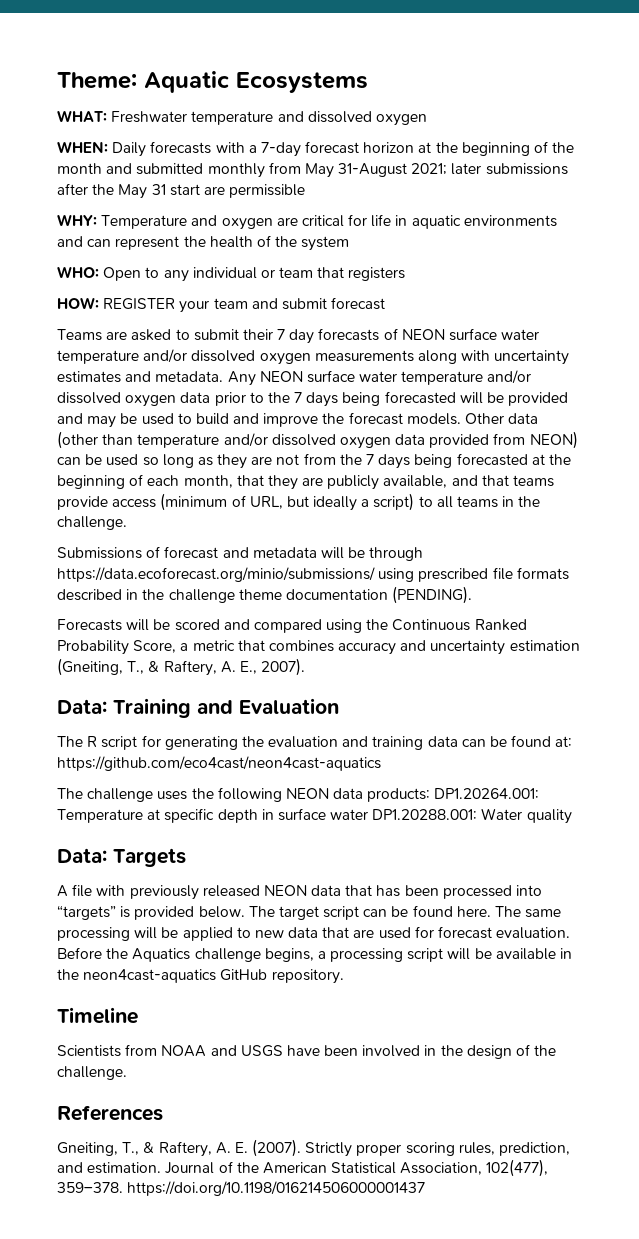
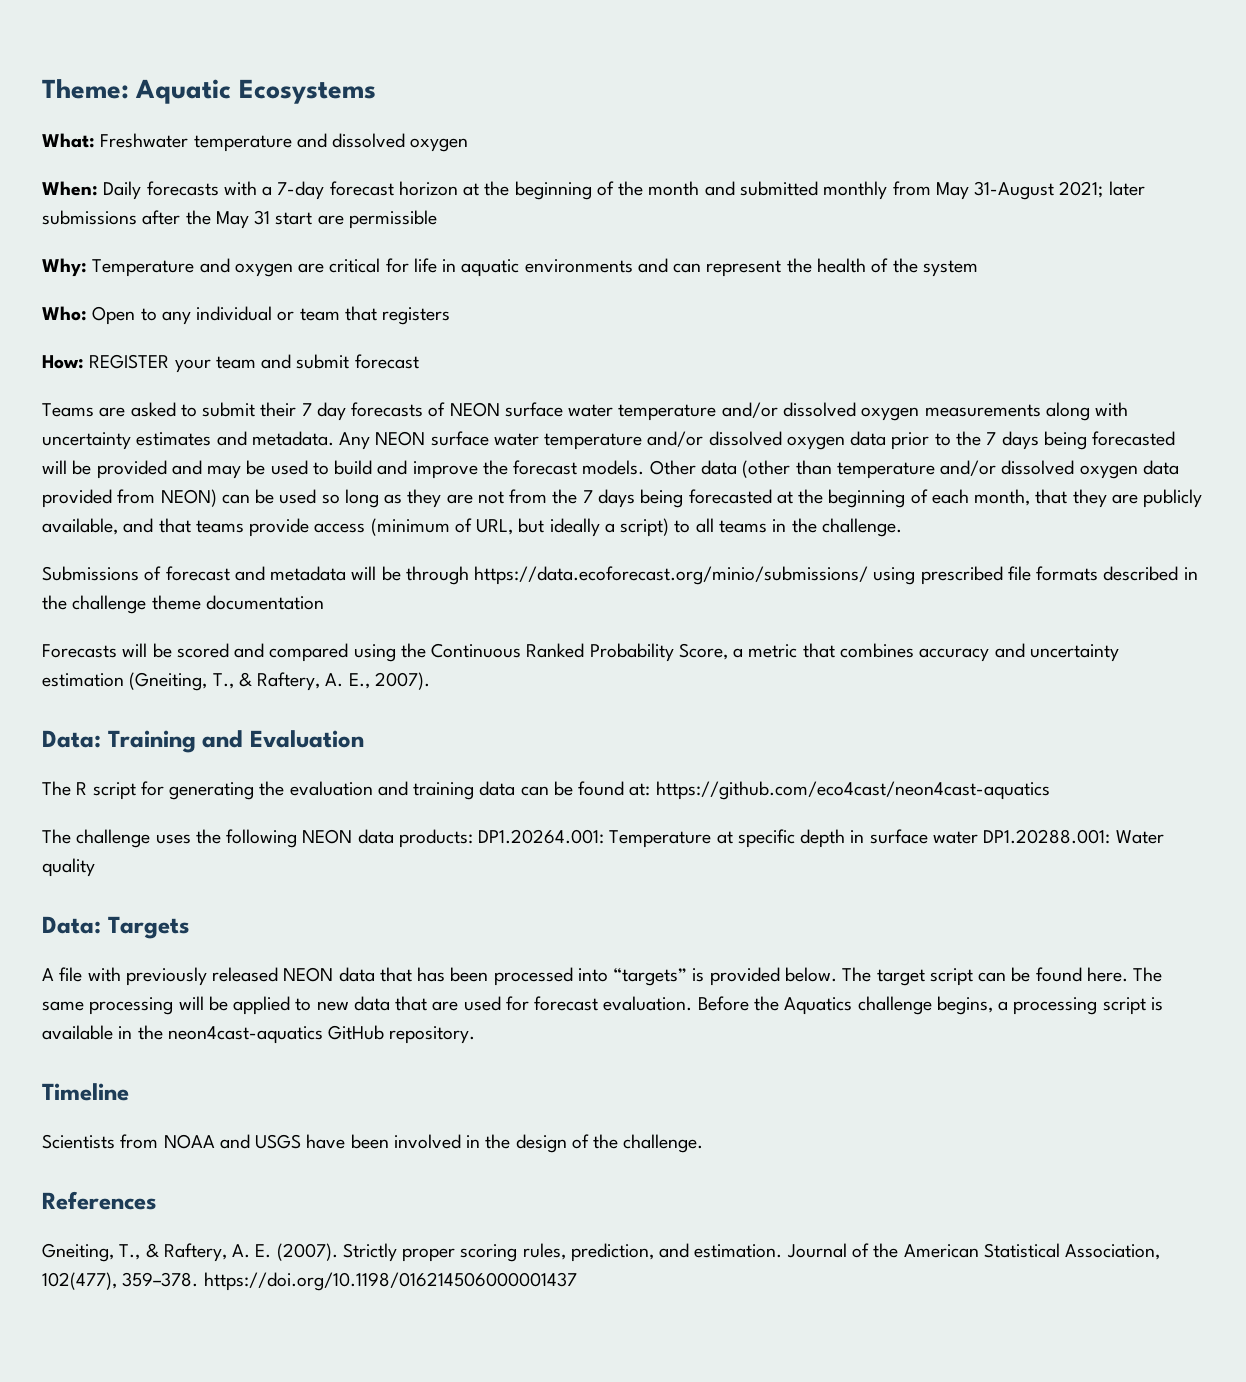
- WHAT: Freshwater temperature and dissolved oxygen
+ What: Freshwater temperature and dissolved oxygen
- WHEN: Daily forecasts with a 7-day forecast horizon at the beginning of the month and submitted monthly from May 31-August 2021; later submissions after the May 31 start are permissible
+ When: Daily forecasts with a 7-day forecast horizon at the beginning of the month and submitted monthly from May 31-August 2021; later submissions after the May 31 start are permissible
- WHY: Temperature and oxygen are critical for life in aquatic environments and can represent the health of the system
+ Why: Temperature and oxygen are critical for life in aquatic environments and can represent the health of the system
- WHO: Open to any individual or team that registers
+ Who: Open to any individual or team that registers
- HOW: REGISTER your team and submit forecast
+ How: REGISTER your team and submit forecast
- Submissions of forecast and metadata will be through https://data.ecoforecast.org/minio/submissions/ using prescribed file formats described in the challenge theme documentation (PENDING).
+ Submissions of forecast and metadata will be through https://data.ecoforecast.org/minio/submissions/ using prescribed file formats described in the challenge theme documentation
- Before the Aquatics challenge begins, a processing script will be available in the neon4cast-aquatics GitHub repository.
+ Before the Aquatics challenge begins, a processing script is available in the neon4cast-aquatics GitHub repository.

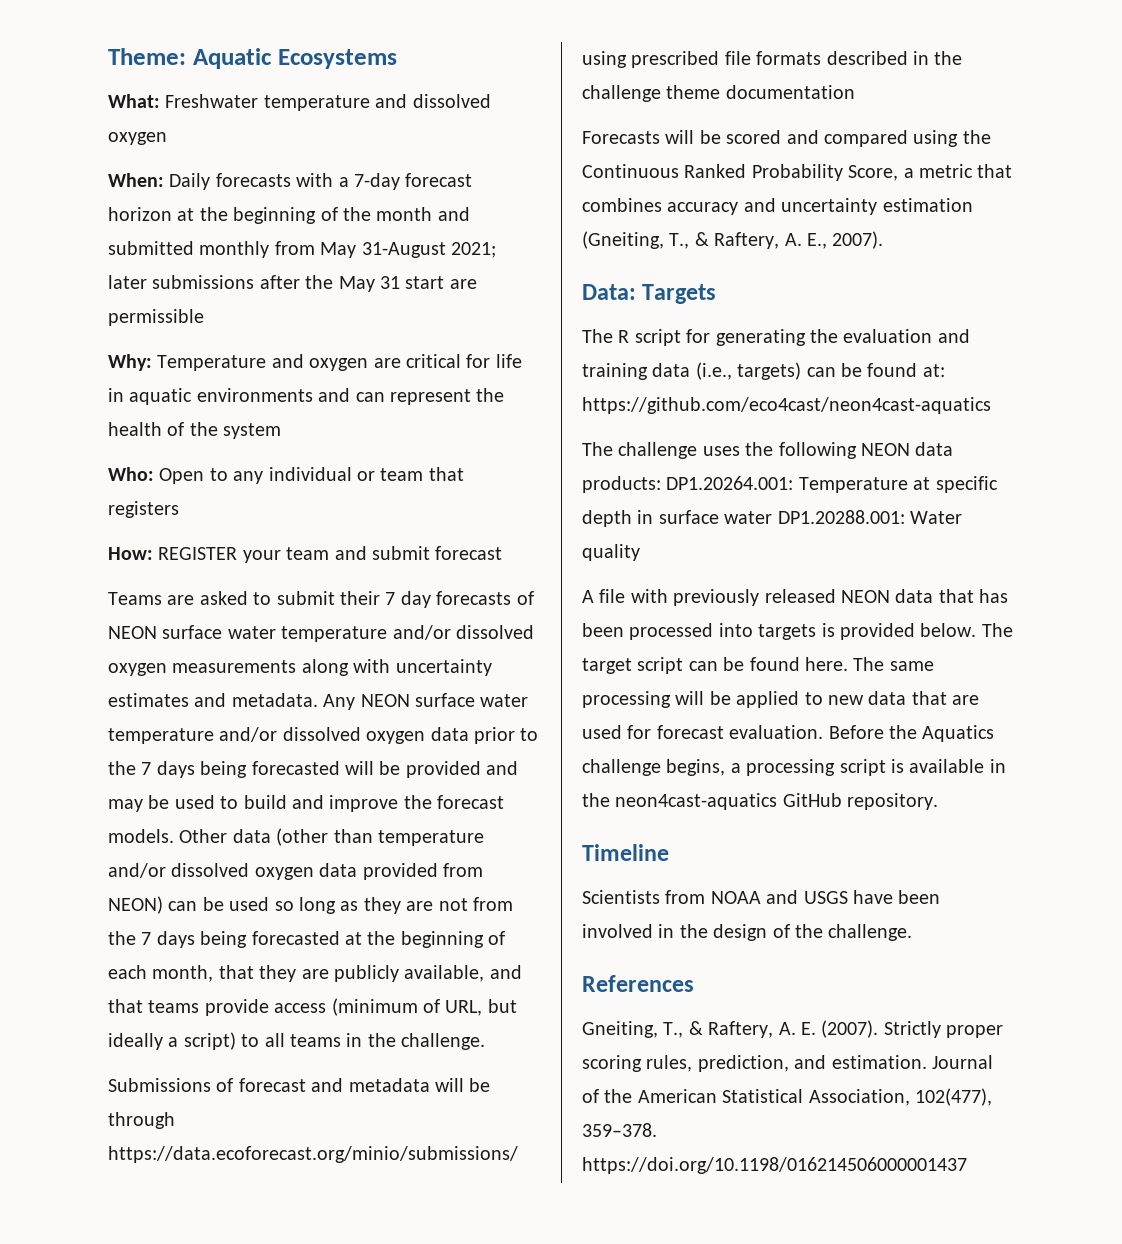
- Data: Training and Evaluation
+ Data: Targets
- The R script for generating the evaluation and training data can be found at: https://github.com/eco4cast/neon4cast-aquatics
+ The R script for generating the evaluation and training data (i.e., targets) can be found at: https://github.com/eco4cast/neon4cast-aquatics
- Data: Targets
- A file with previously released NEON data that has been processed into “targets” is provided below.
+ A file with previously released NEON data that has been processed into targets is provided below.

